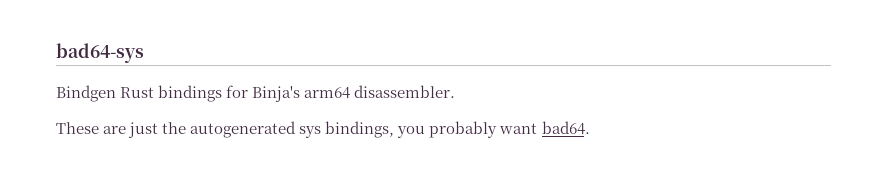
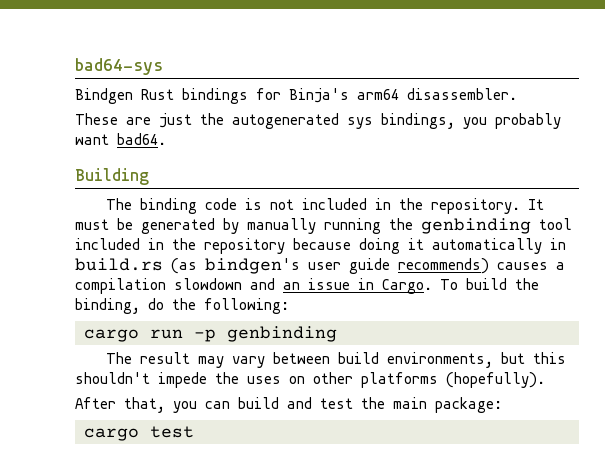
+ Building
+ The binding code is not included in the repository. It must be generated by manually running the genbinding tool included in the repository because doing it automatically in build.rs (as bindgen's user guide recommends) causes a compilation slowdown and an issue in Cargo. To build the binding, do the following:
+ cargo run -p genbinding
+ The result may vary between build environments, but this shouldn't impede the uses on other platforms (hopefully).
+ After that, you can build and test the main package:
+ cargo test

